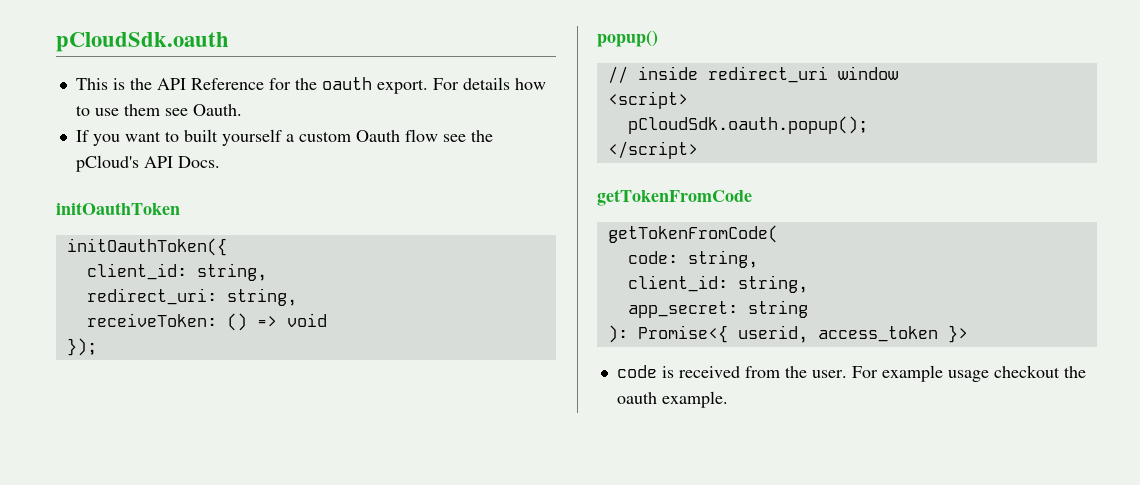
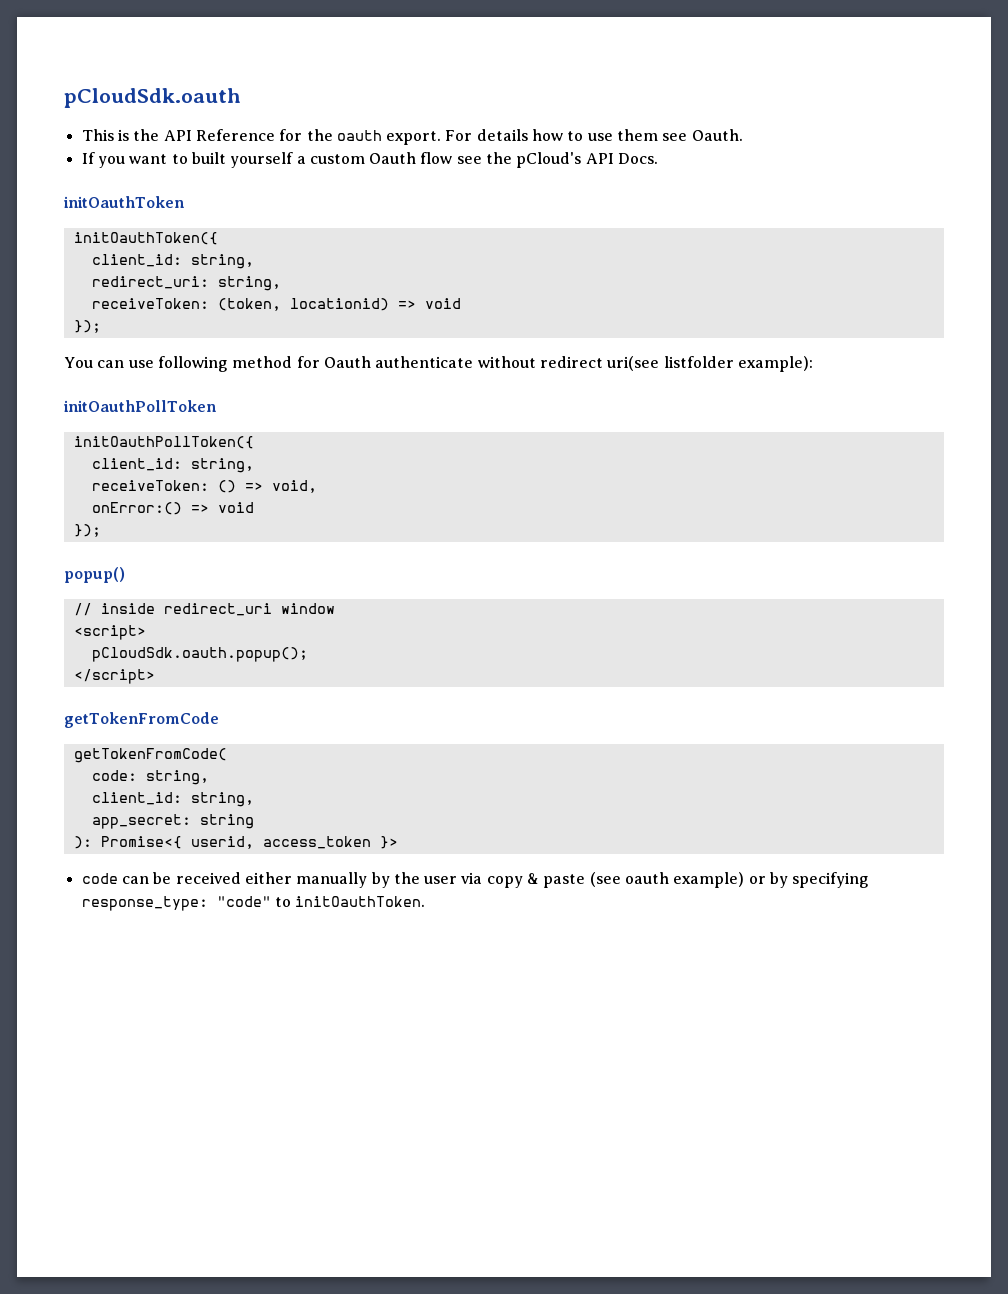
+ receiveToken: (token, locationid) => void
+ });
+ You can use following method for Oauth authenticate without redirect uri(see listfolder example):
+ initOauthPollToken
+ initOauthPollToken({
+ client_id: string,
- receiveToken: () => void
+ receiveToken: () => void,
+ onError:() => void
- code is received from the user. For example usage checkout the oauth example.
+ code can be received either manually by the user via copy & paste (see oauth example) or by specifying response_type: "code" to initOauthToken.

